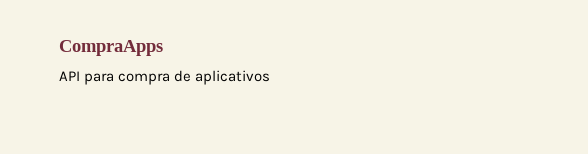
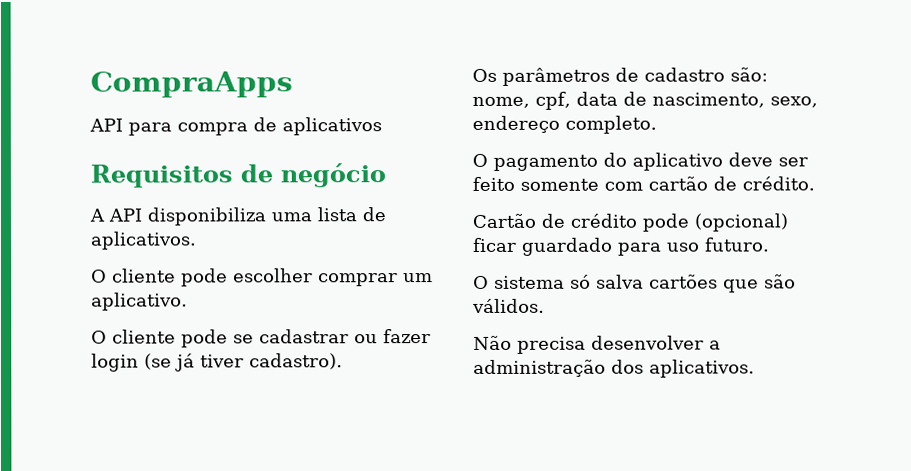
+ Requisitos de negócio
+ A API disponibiliza uma lista de aplicativos.
+ O cliente pode escolher comprar um aplicativo.
+ O cliente pode se cadastrar ou fazer login (se já tiver cadastro).
+ Os parâmetros de cadastro são: nome, cpf, data de nascimento, sexo, endereço completo.
+ O pagamento do aplicativo deve ser feito somente com cartão de crédito.
+ Cartão de crédito pode (opcional) ficar guardado para uso futuro.
+ O sistema só salva cartões que são válidos.
+ Não precisa desenvolver a administração dos aplicativos.

